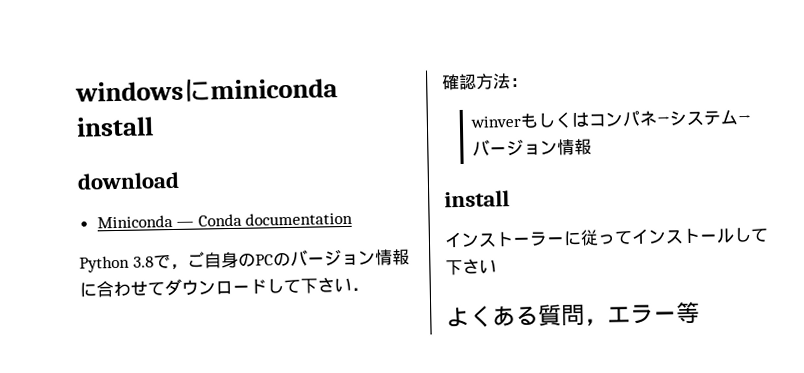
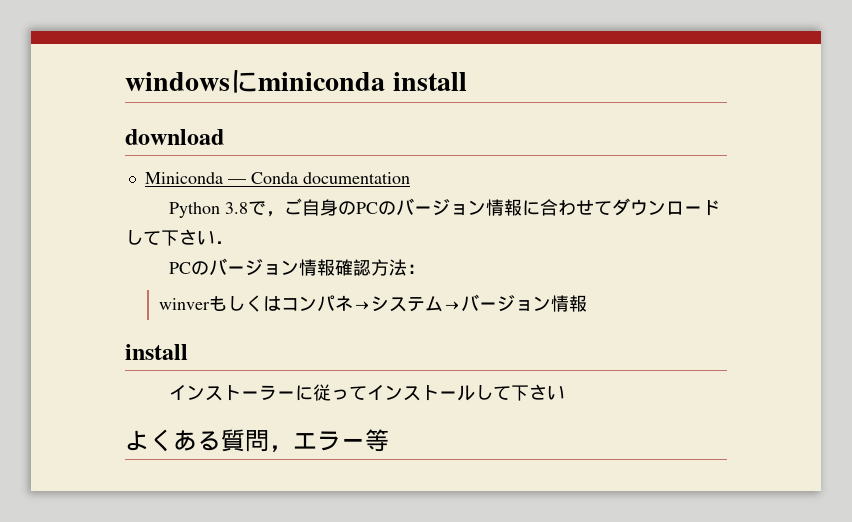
- 確認方法：
+ PCのバージョン情報確認方法：

